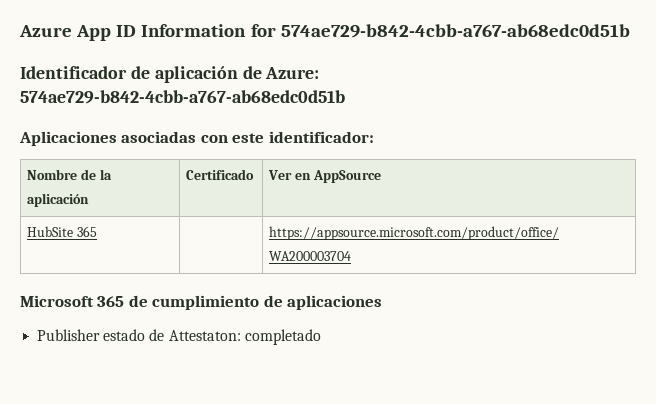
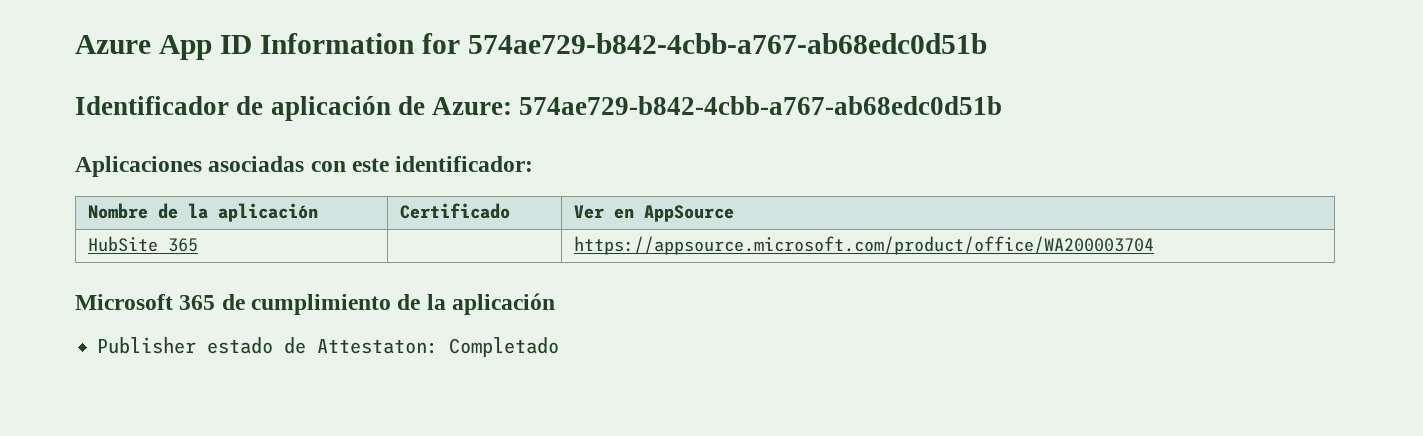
- Microsoft 365 de cumplimiento de aplicaciones
+ Microsoft 365 de cumplimiento de la aplicación
- Publisher estado de Attestaton: completado
+ Publisher estado de Attestaton: Completado

